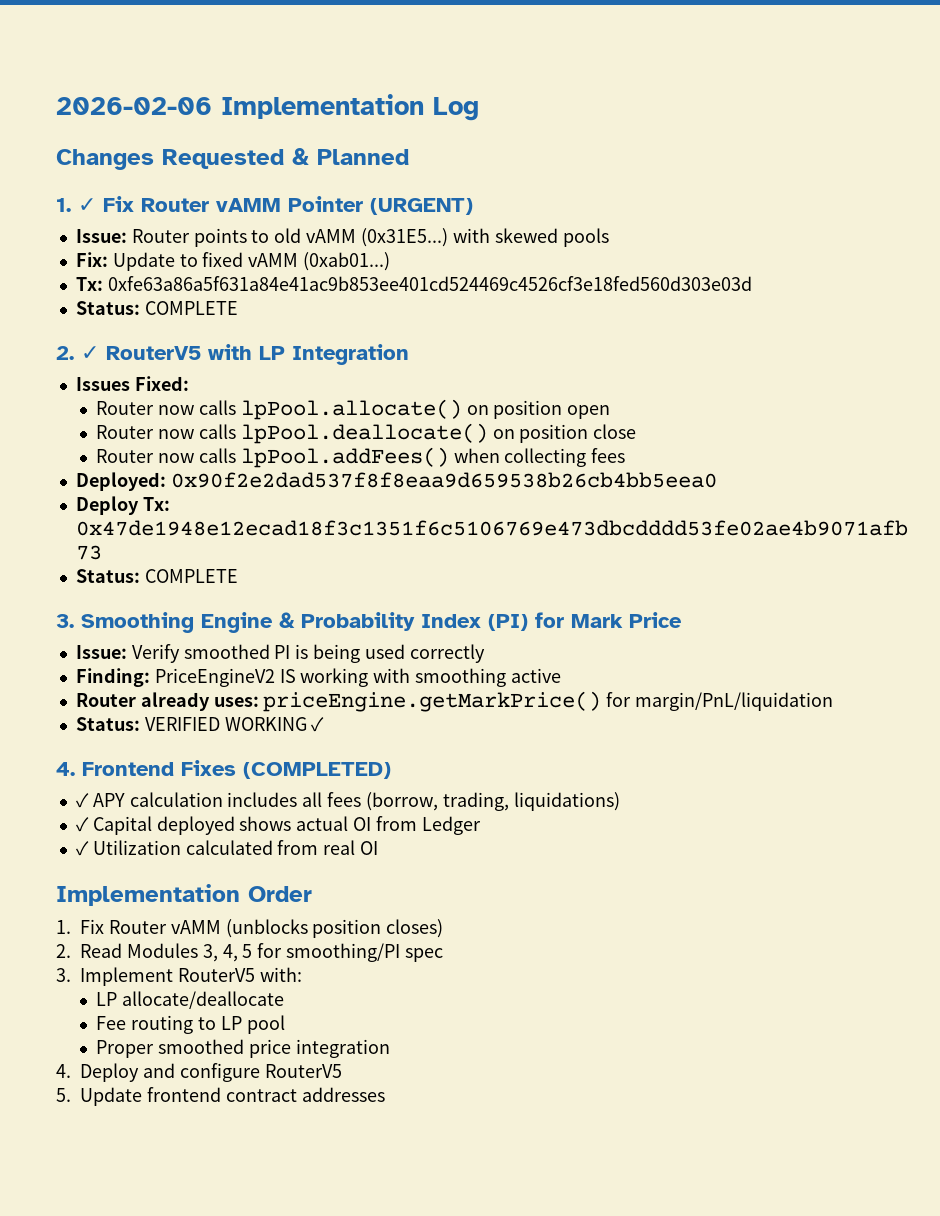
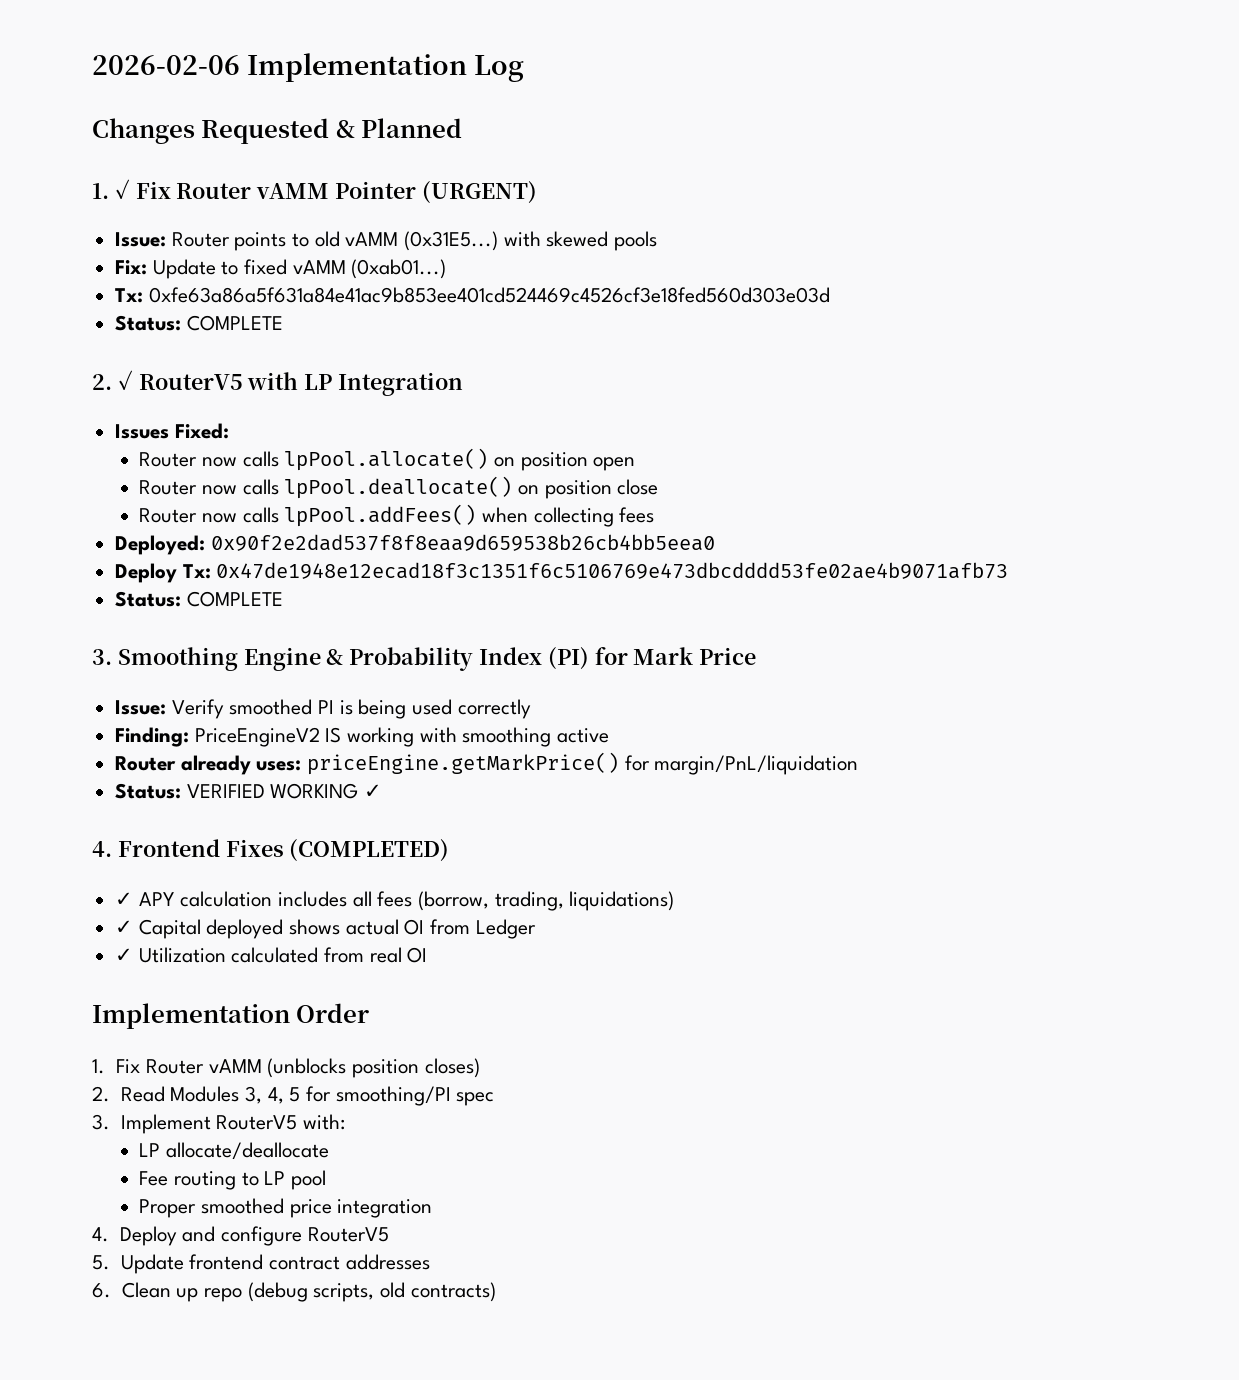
+ 6. Clean up repo (debug scripts, old contracts)

